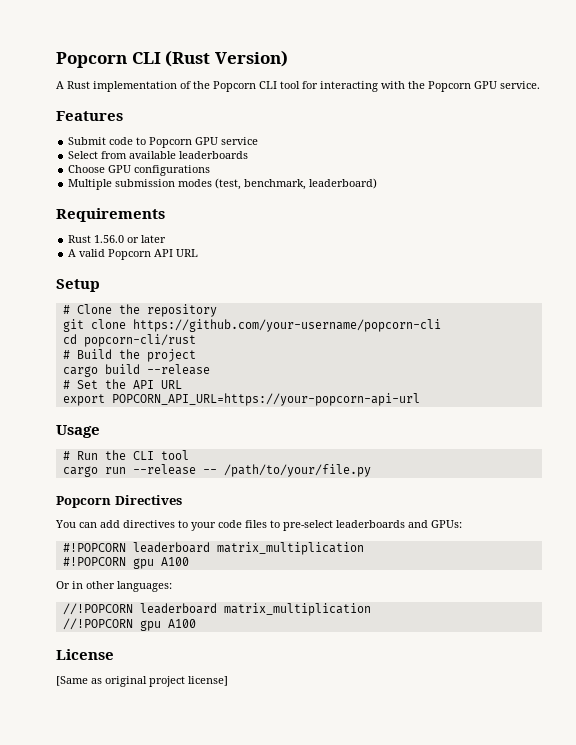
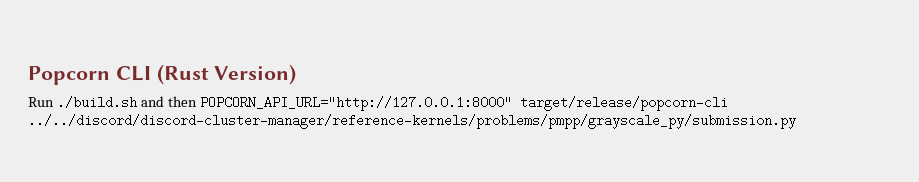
- A Rust implementation of the Popcorn CLI tool for interacting with the Popcorn GPU service.
- Features
- Submit code to Popcorn GPU service
- Select from available leaderboards
- Choose GPU configurations
- Multiple submission modes (test, benchmark, leaderboard)
- Requirements
- Rust 1.56.0 or later
- A valid Popcorn API URL
- Setup
- # Clone the repository
- git clone https://github.com/your-username/popcorn-cli
- cd popcorn-cli/rust
- # Build the project
- cargo build --release
- # Set the API URL
- export POPCORN_API_URL=https://your-popcorn-api-url
- Usage
- # Run the CLI tool
- cargo run --release -- /path/to/your/file.py
- Popcorn Directives
- You can add directives to your code files to pre-select leaderboards and GPUs:
- #!POPCORN leaderboard matrix_multiplication
- #!POPCORN gpu A100
- Or in other languages:
- //!POPCORN leaderboard matrix_multiplication
- //!POPCORN gpu A100
- License
- [Same as original project license]
+ Run ./build.sh and then POPCORN_API_URL="http://127.0.0.1:8000" target/release/popcorn-cli ../../discord/discord-cluster-manager/reference-kernels/problems/pmpp/grayscale_py/submission.py

